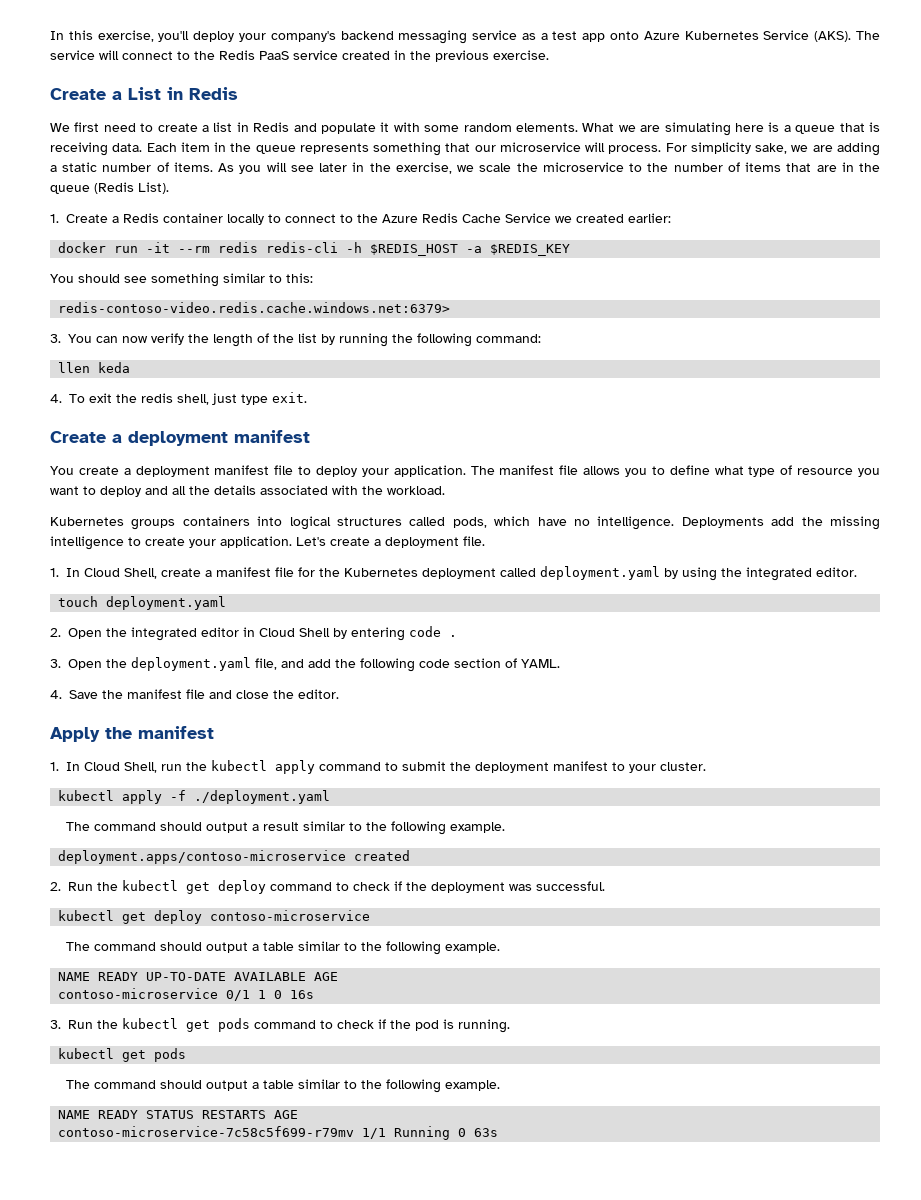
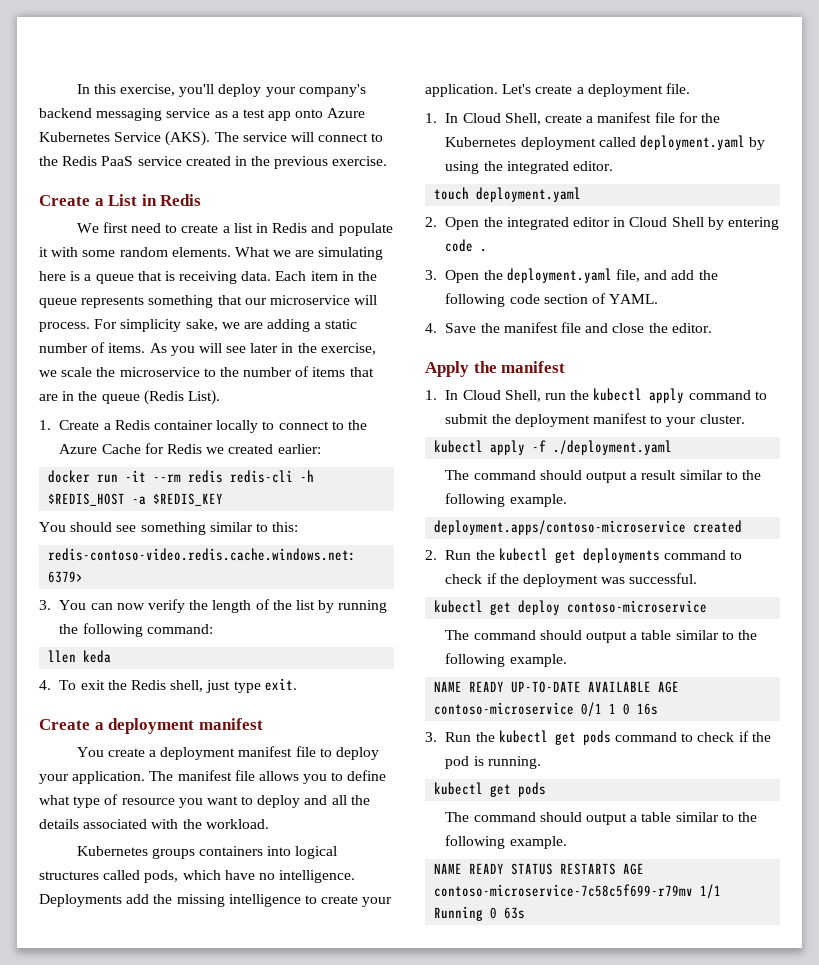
- 1. Create a Redis container locally to connect to the Azure Redis Cache Service we created earlier:
+ 1. Create a Redis container locally to connect to the Azure Cache for Redis we created earlier:
- 4. To exit the redis shell, just type exit.
+ 4. To exit the Redis shell, just type exit.
- 2. Run the kubectl get deploy command to check if the deployment was successful.
+ 2. Run the kubectl get deployments command to check if the deployment was successful.

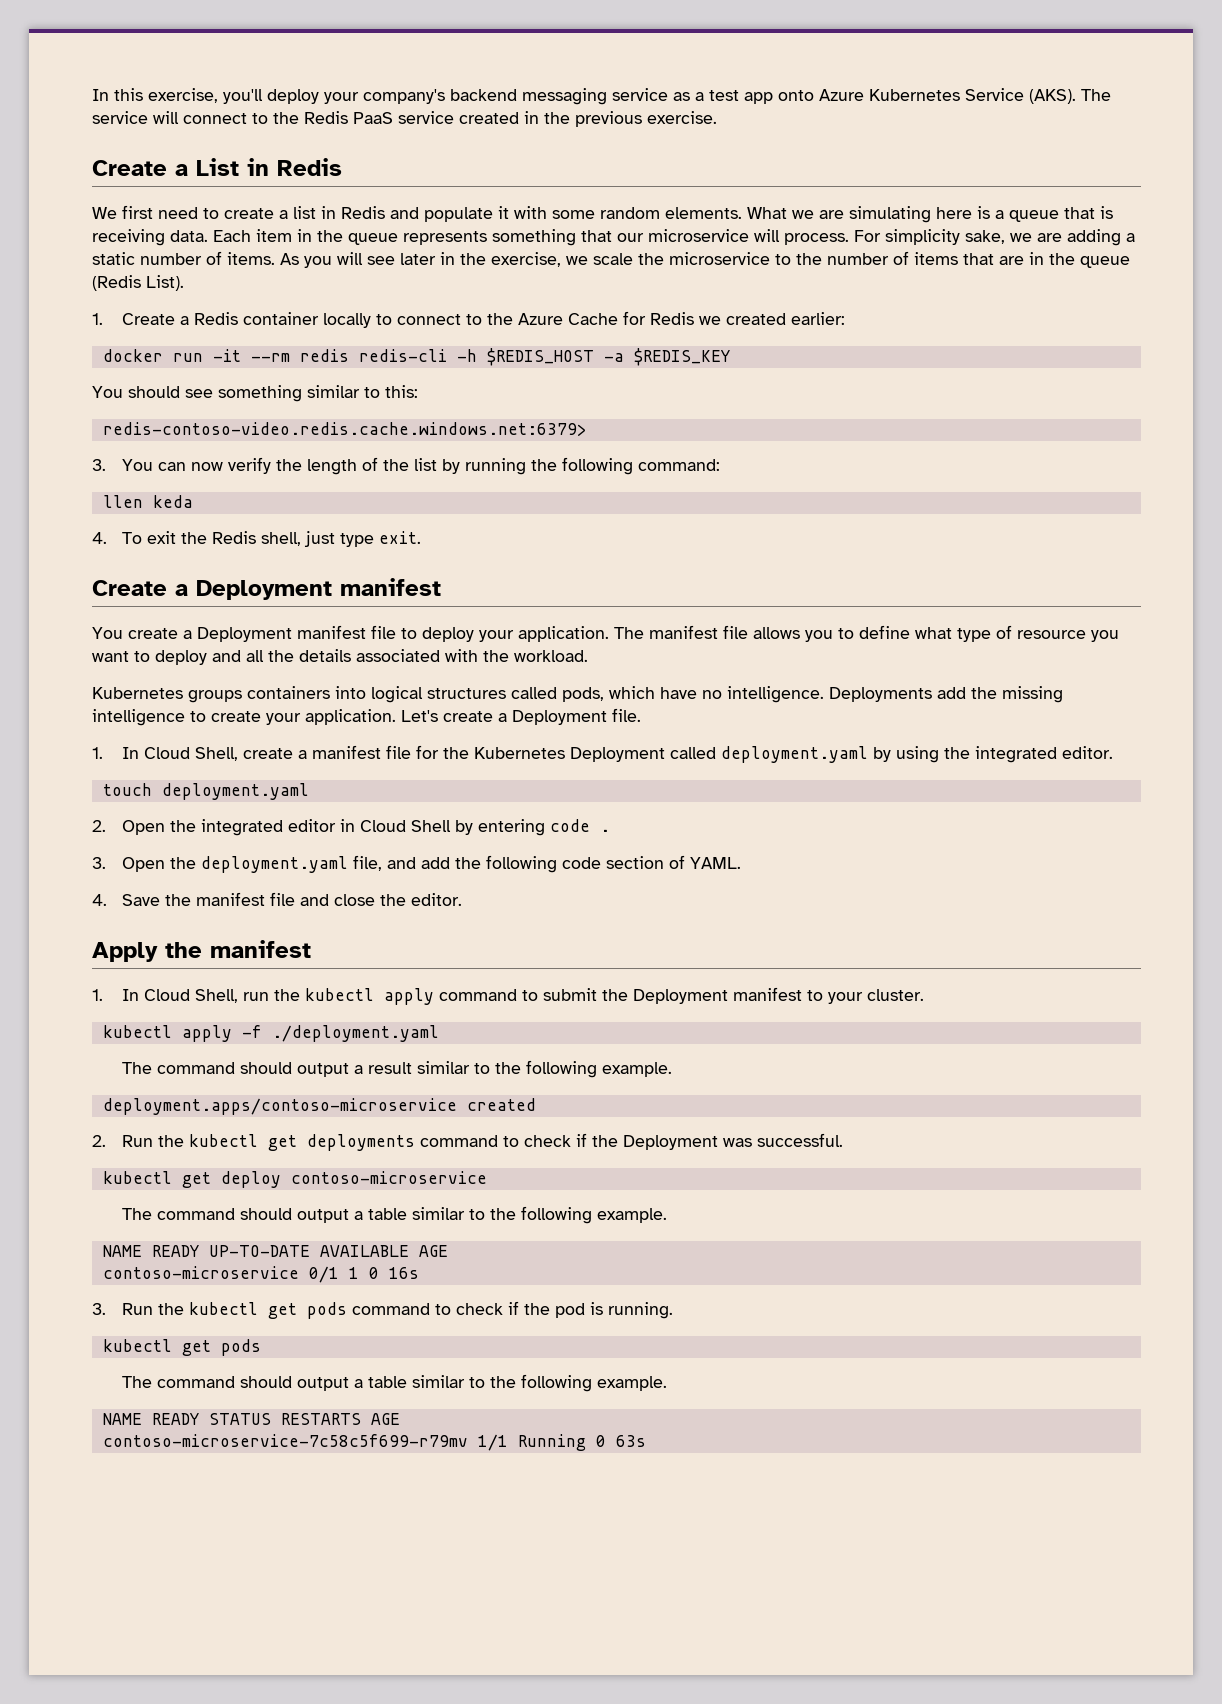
- Create a deployment manifest
+ Create a Deployment manifest
- You create a deployment manifest file to deploy your application.
+ You create a Deployment manifest file to deploy your application.
- Let's create a deployment file.
+ Let's create a Deployment file.
- 1. In Cloud Shell, create a manifest file for the Kubernetes deployment called deployment.yaml by using the integrated editor.
+ 1. In Cloud Shell, create a manifest file for the Kubernetes Deployment called deployment.yaml by using the integrated editor.
- 1. In Cloud Shell, run the kubectl apply command to submit the deployment manifest to your cluster.
+ 1. In Cloud Shell, run the kubectl apply command to submit the Deployment manifest to your cluster.
- 2. Run the kubectl get deployments command to check if the deployment was successful.
+ 2. Run the kubectl get deployments command to check if the Deployment was successful.

